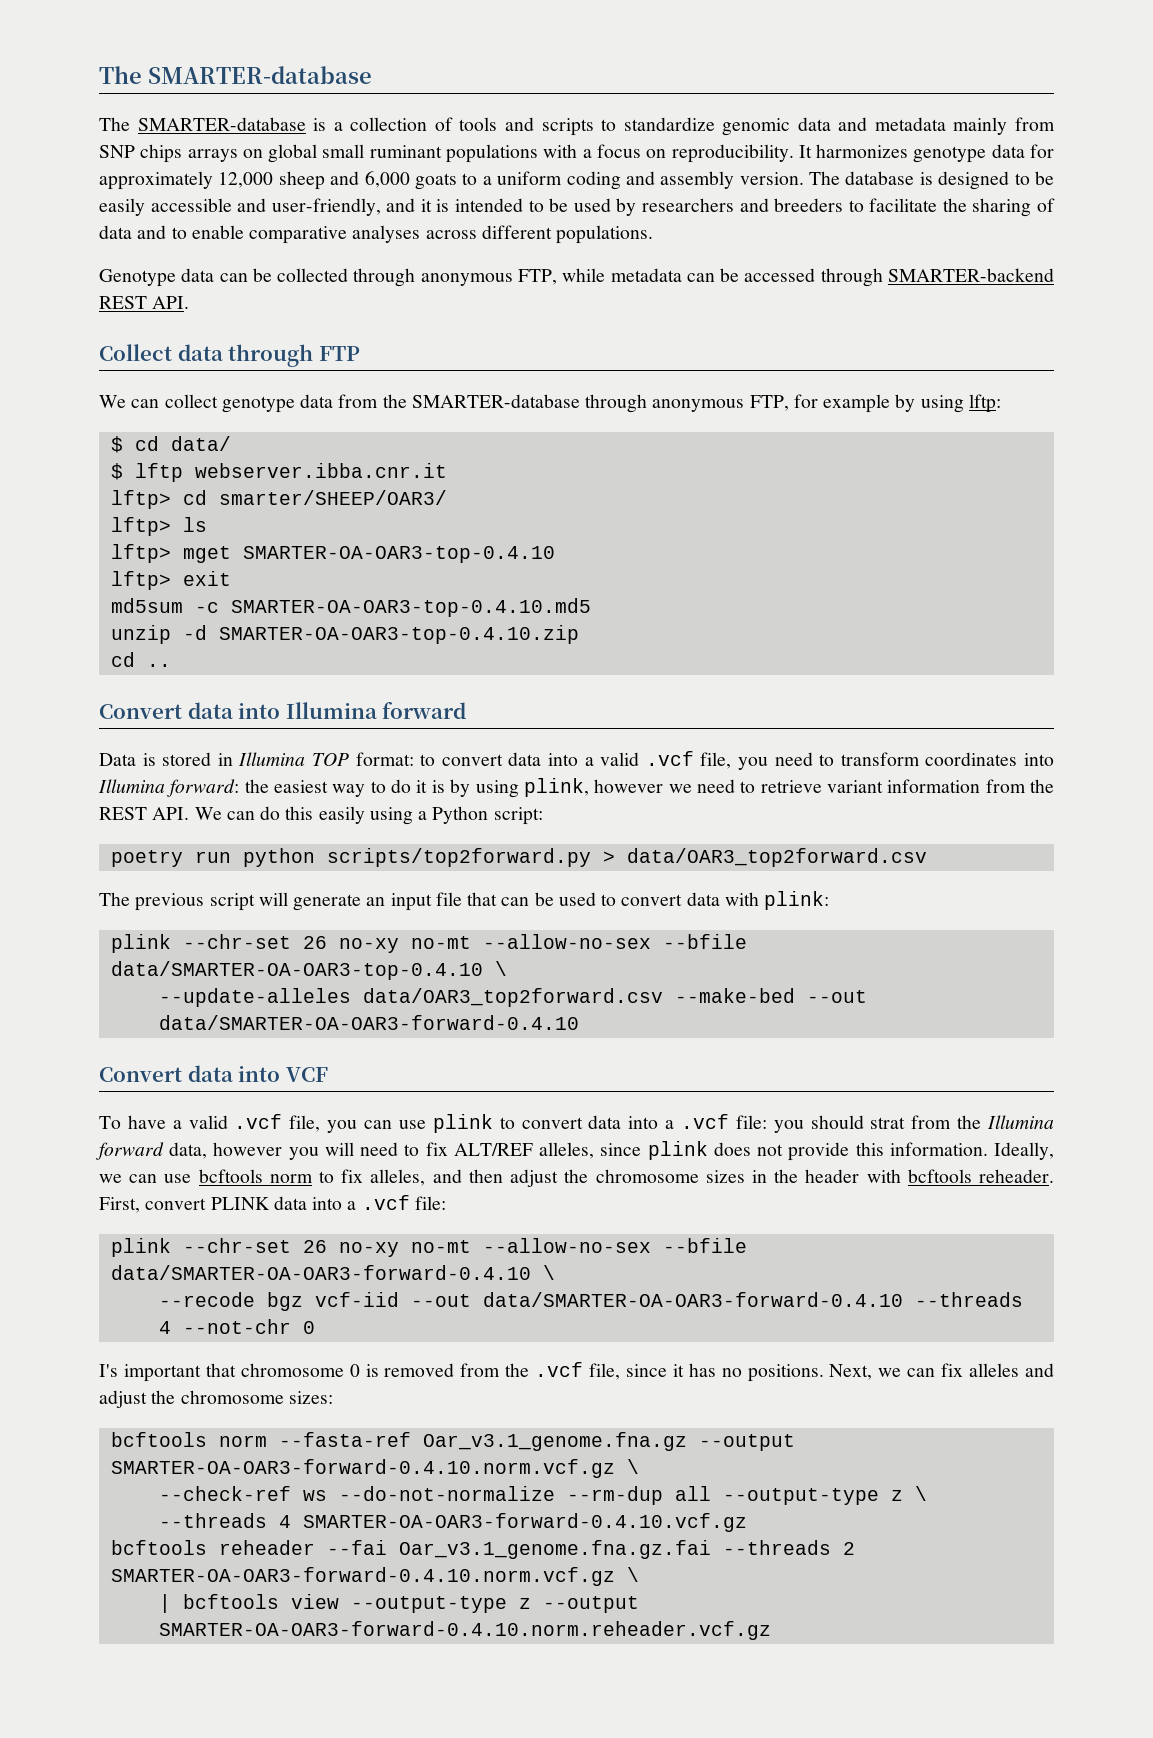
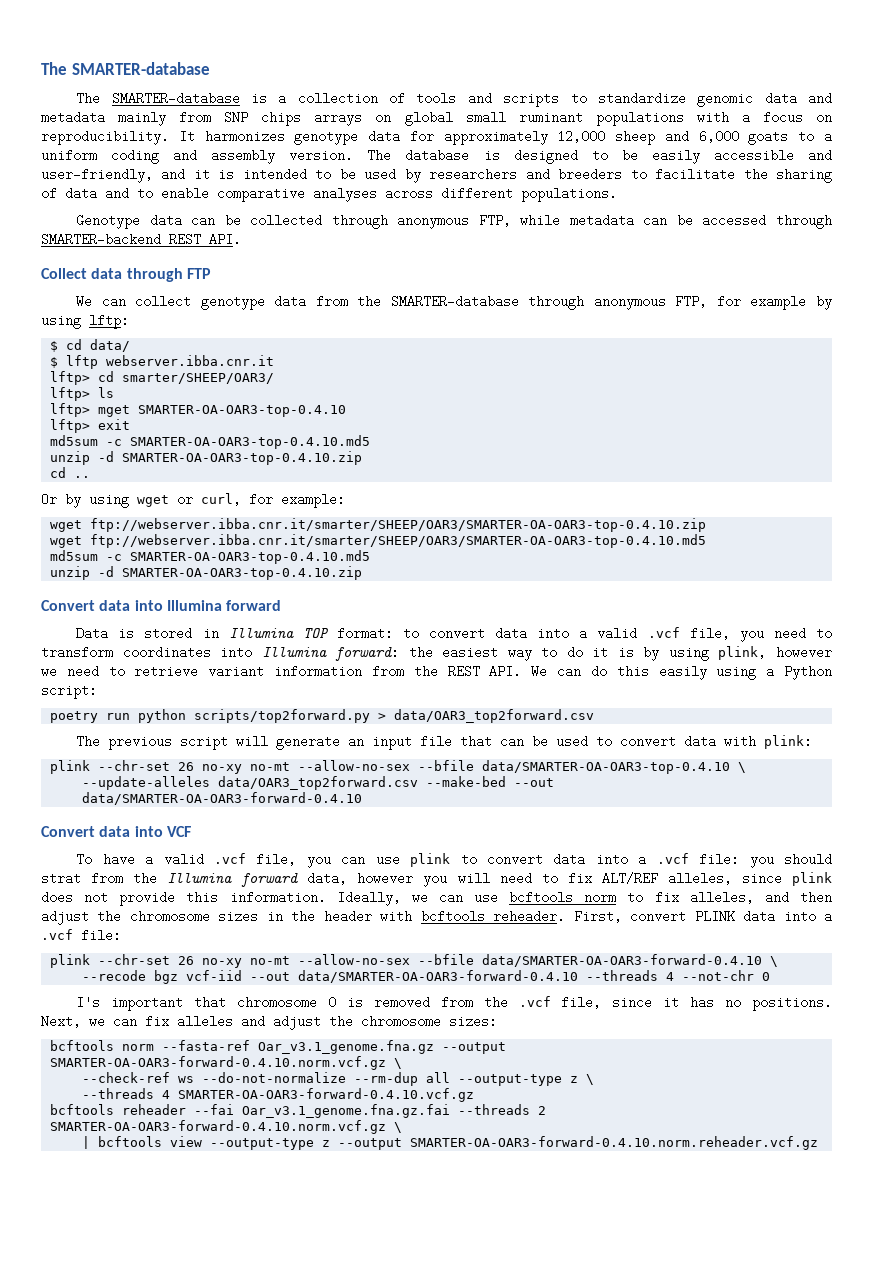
+ Or by using wget or curl, for example:
+ wget ftp://webserver.ibba.cnr.it/smarter/SHEEP/OAR3/SMARTER-OA-OAR3-top-0.4.10.zip
+ wget ftp://webserver.ibba.cnr.it/smarter/SHEEP/OAR3/SMARTER-OA-OAR3-top-0.4.10.md5
+ md5sum -c SMARTER-OA-OAR3-top-0.4.10.md5
+ unzip -d SMARTER-OA-OAR3-top-0.4.10.zip

